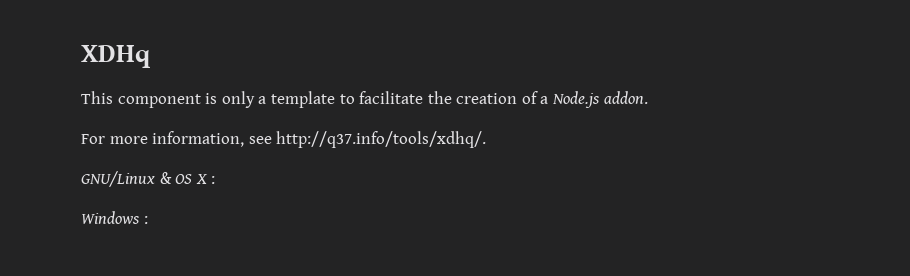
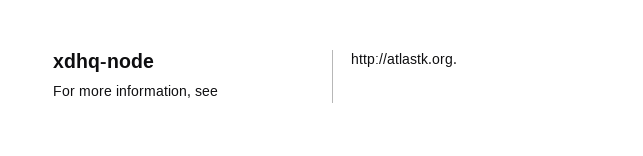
- XDHq
- This component is only a template to facilitate the creation of a Node.js addon.
- For more information, see http://q37.info/tools/xdhq/.
- GNU/Linux & OS X :
- Windows :
+ xdhq-node
+ For more information, see http://atlastk.org.

